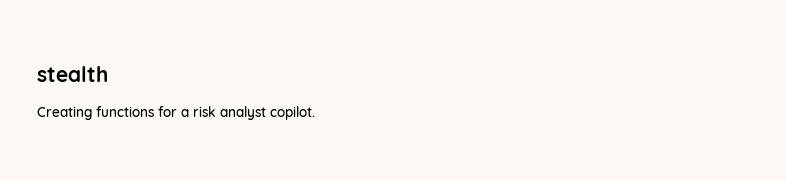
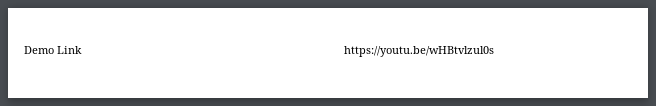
- stealth
- Creating functions for a risk analyst copilot.
+ Demo Link
+ https://youtu.be/wHBtvlzul0s

